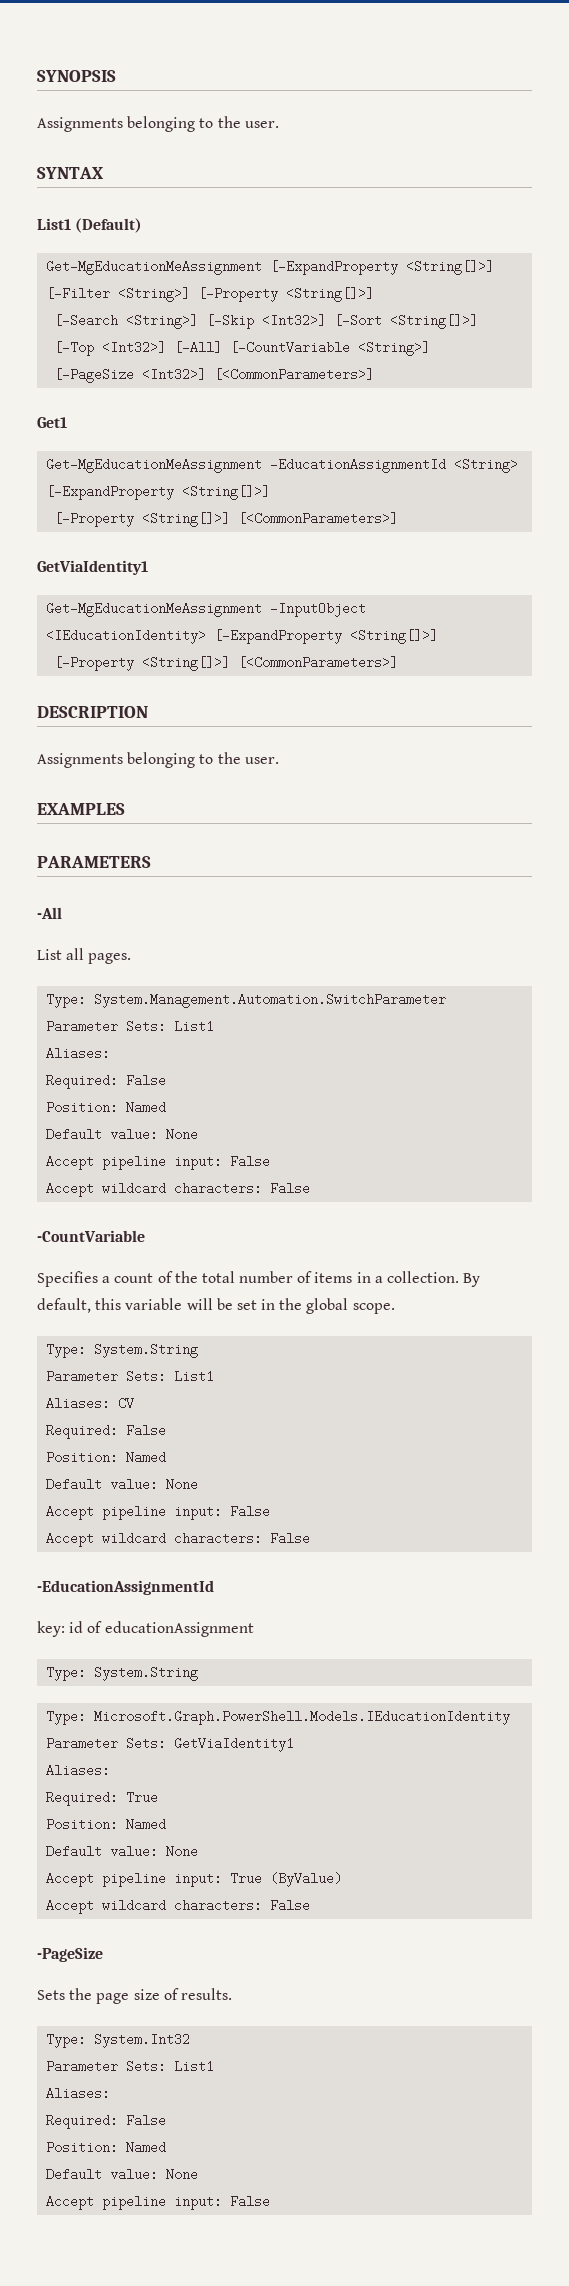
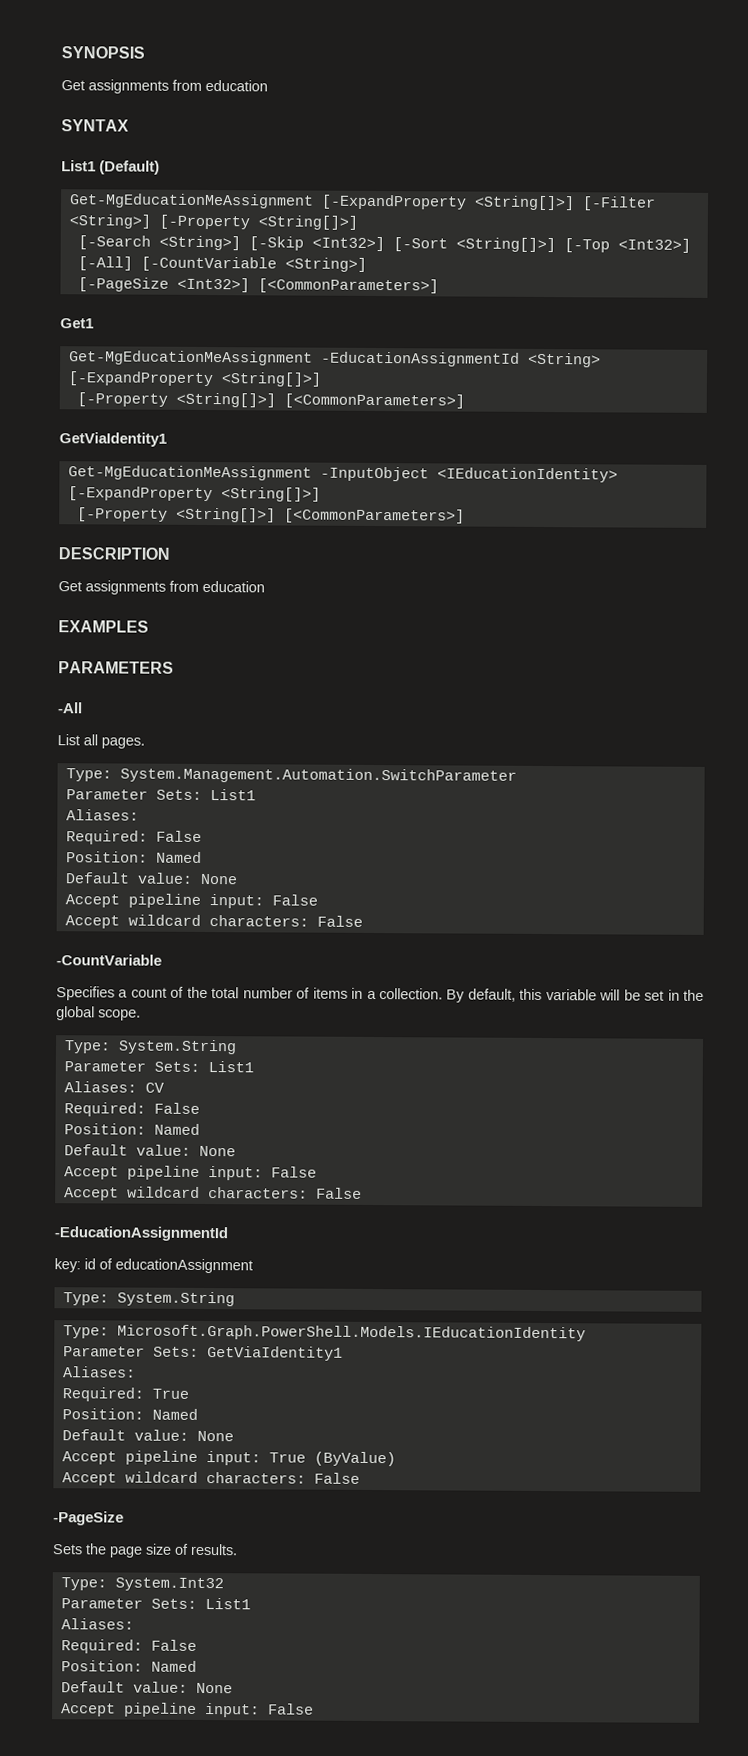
  SYNOPSIS
- Assignments belonging to the user.
+ Get assignments from education
  DESCRIPTION
- Assignments belonging to the user.
+ Get assignments from education

